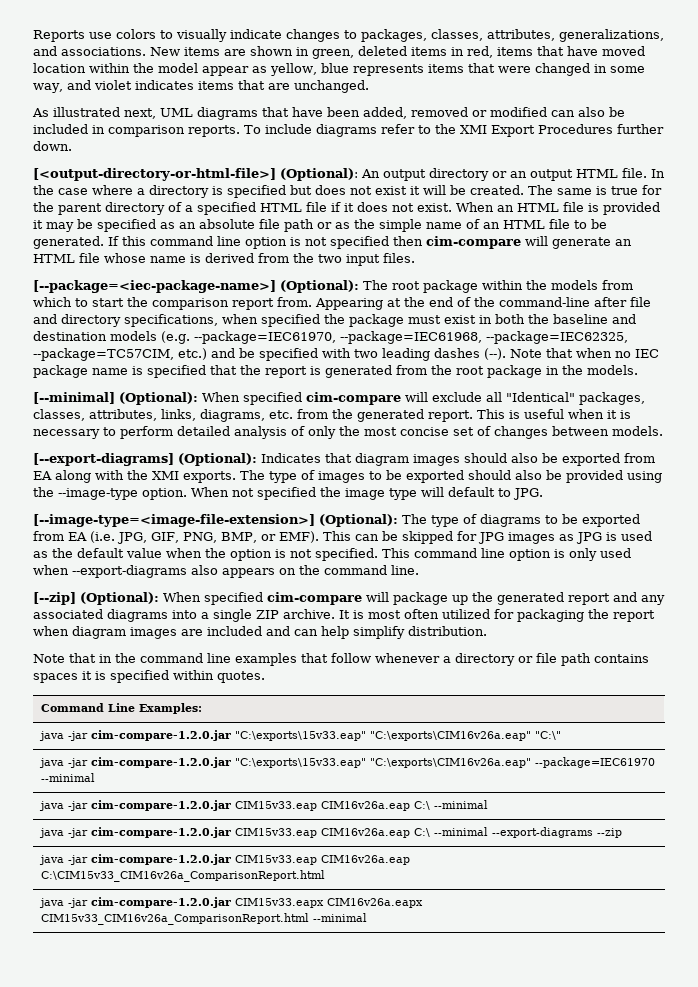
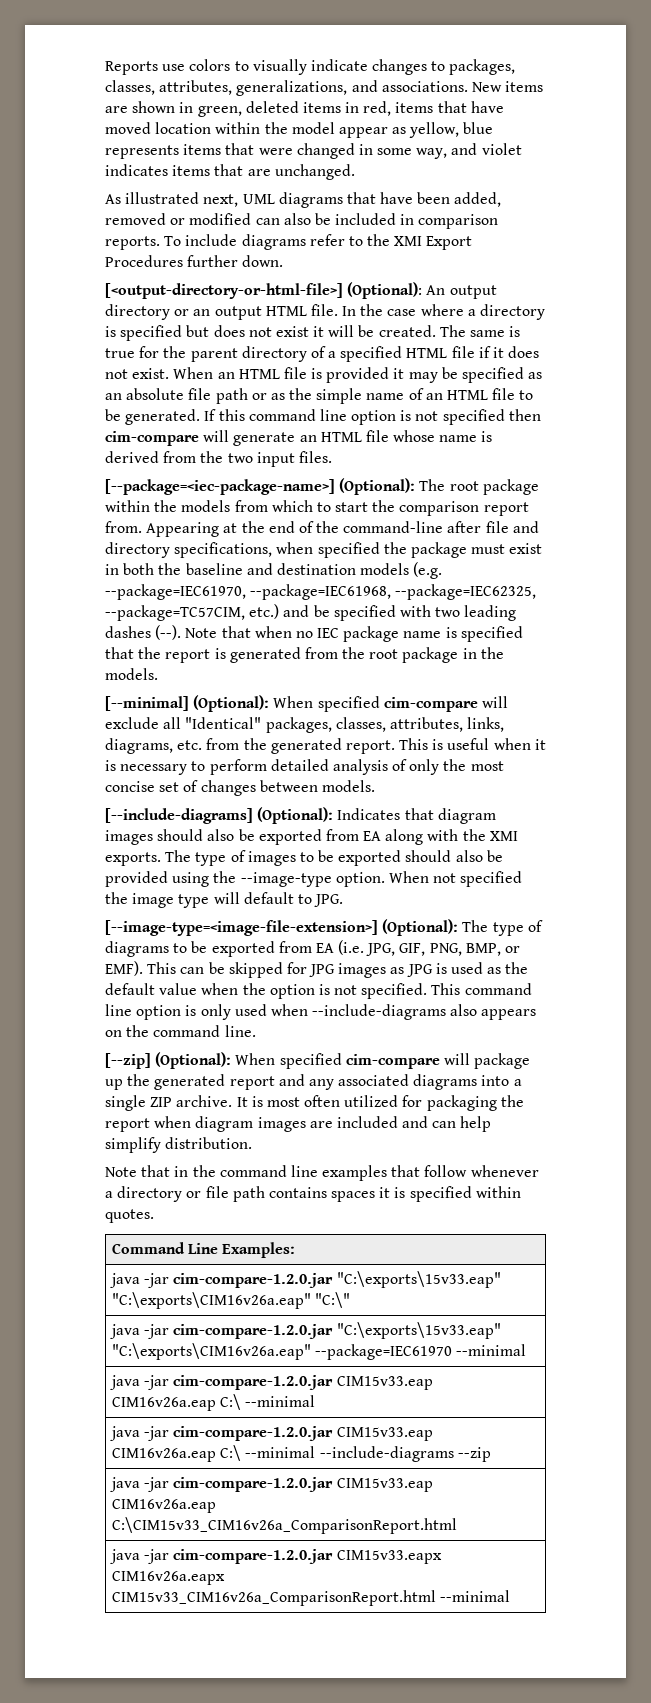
- [--export-diagrams] (Optional): Indicates that diagram images should also be exported from EA along with the XMI exports.
+ [--include-diagrams] (Optional): Indicates that diagram images should also be exported from EA along with the XMI exports.
- This command line option is only used when --export-diagrams also appears on the command line.
+ This command line option is only used when --include-diagrams also appears on the command line.
- java -jar cim-compare-1.2.0.jar CIM15v33.eap CIM16v26a.eap C:\ --minimal --export-diagrams --zip
+ java -jar cim-compare-1.2.0.jar CIM15v33.eap CIM16v26a.eap C:\ --minimal --include-diagrams --zip

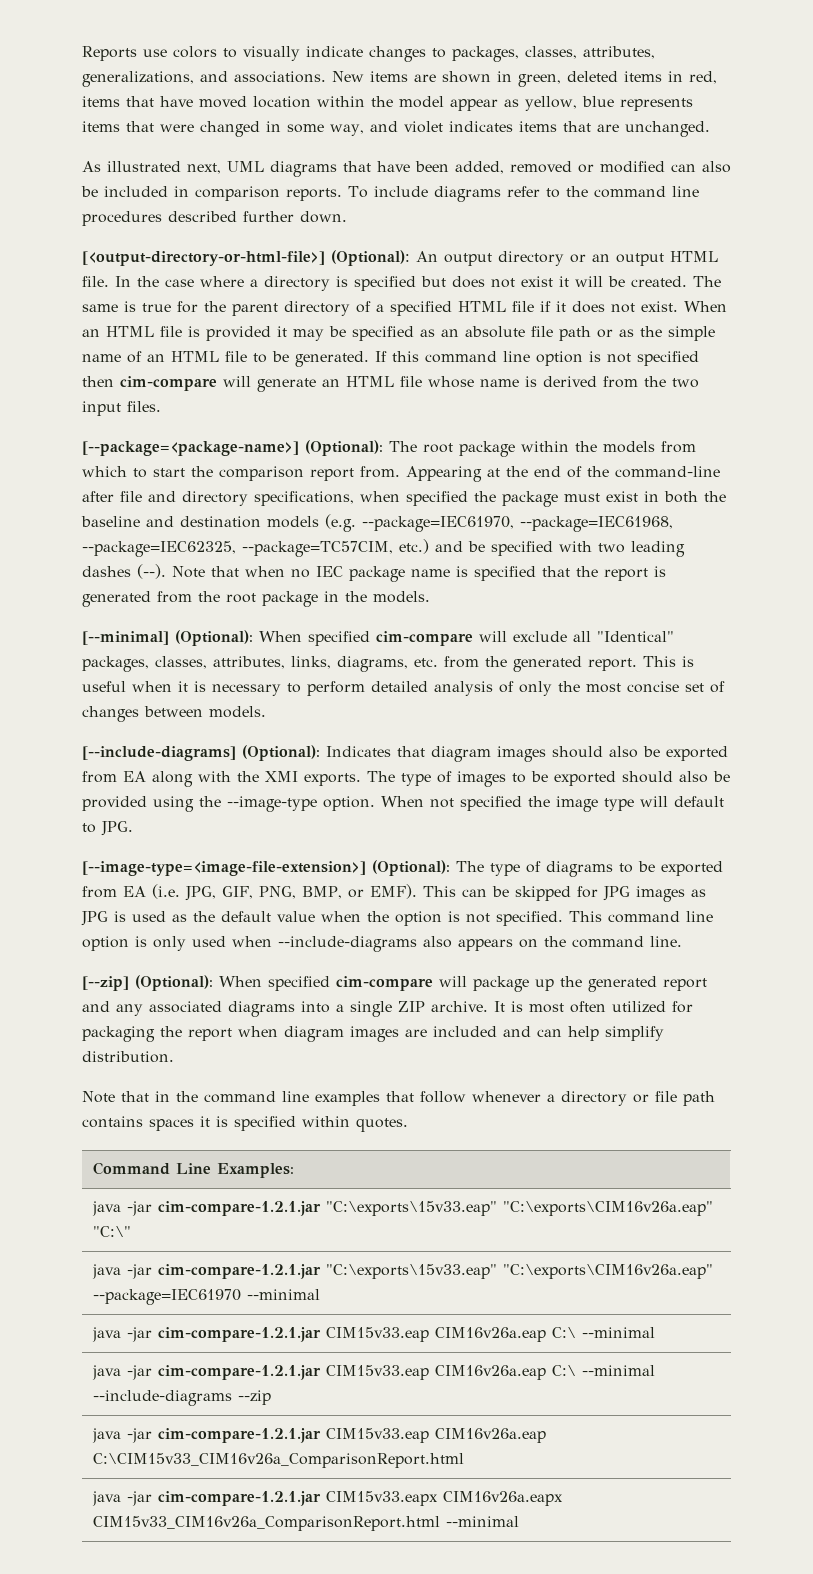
- To include diagrams refer to the XMI Export Procedures further down.
+ To include diagrams refer to the command line procedures described further down.
- [--package=<iec-package-name>] (Optional): The root package within the models from which to start the comparison report from.
+ [--package=<package-name>] (Optional): The root package within the models from which to start the comparison report from.
- java -jar cim-compare-1.2.0.jar "C:\exports\15v33.eap" "C:\exports\CIM16v26a.eap" "C:\"
+ java -jar cim-compare-1.2.1.jar "C:\exports\15v33.eap" "C:\exports\CIM16v26a.eap" "C:\"
- java -jar cim-compare-1.2.0.jar "C:\exports\15v33.eap" "C:\exports\CIM16v26a.eap" --package=IEC61970 --minimal
- java -jar cim-compare-1.2.0.jar CIM15v33.eap CIM16v26a.eap C:\ --minimal
+ java -jar cim-compare-1.2.1.jar "C:\exports\15v33.eap" "C:\exports\CIM16v26a.eap" --package=IEC61970 --minimal
+ java -jar cim-compare-1.2.1.jar CIM15v33.eap CIM16v26a.eap C:\ --minimal
- java -jar cim-compare-1.2.0.jar CIM15v33.eap CIM16v26a.eap C:\ --minimal --include-diagrams --zip
+ java -jar cim-compare-1.2.1.jar CIM15v33.eap CIM16v26a.eap C:\ --minimal --include-diagrams --zip
- java -jar cim-compare-1.2.0.jar CIM15v33.eap CIM16v26a.eap C:\CIM15v33_CIM16v26a_ComparisonReport.html
+ java -jar cim-compare-1.2.1.jar CIM15v33.eap CIM16v26a.eap C:\CIM15v33_CIM16v26a_ComparisonReport.html
- java -jar cim-compare-1.2.0.jar CIM15v33.eapx CIM16v26a.eapx CIM15v33_CIM16v26a_ComparisonReport.html --minimal
+ java -jar cim-compare-1.2.1.jar CIM15v33.eapx CIM16v26a.eapx CIM15v33_CIM16v26a_ComparisonReport.html --minimal

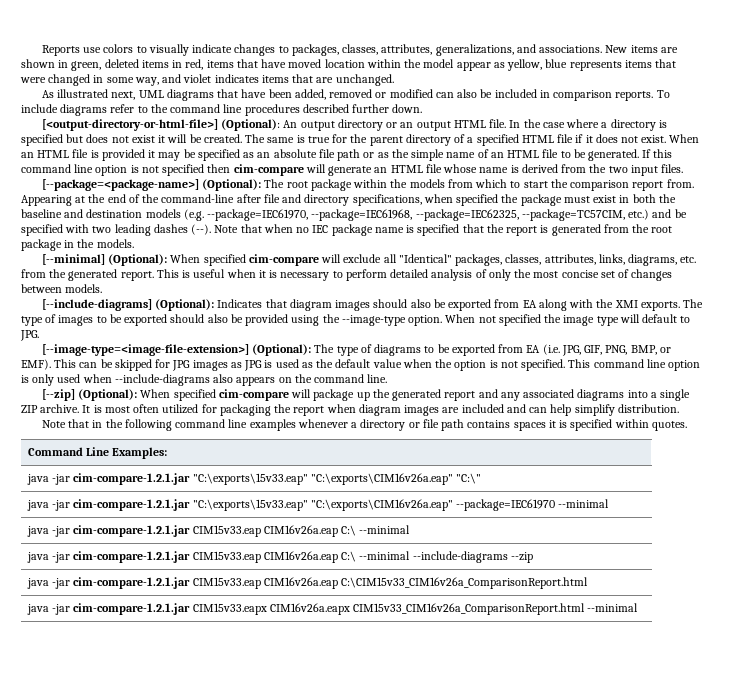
- Note that in the command line examples that follow whenever a directory or file path contains spaces it is specified within quotes.
+ Note that in the following command line examples whenever a directory or file path contains spaces it is specified within quotes.

